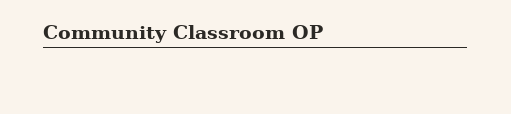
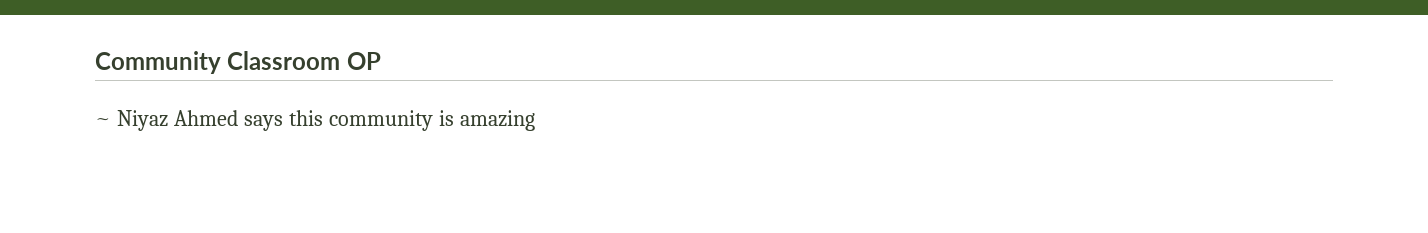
+ ~ Niyaz Ahmed says this community is amazing

